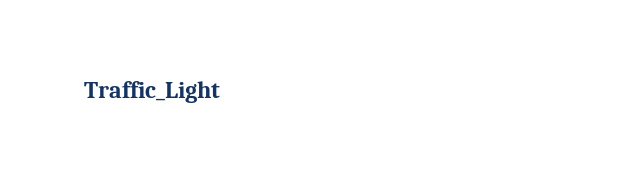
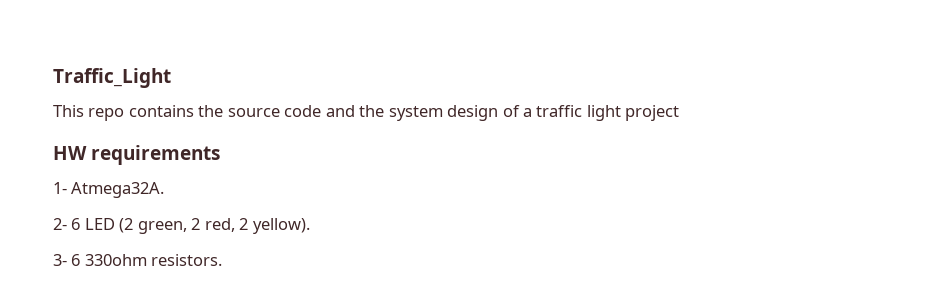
+ This repo contains the source code and the system design of a traffic light project
+ HW requirements
+ 1- Atmega32A.
+ 2- 6 LED (2 green, 2 red, 2 yellow).
+ 3- 6 330ohm resistors.

